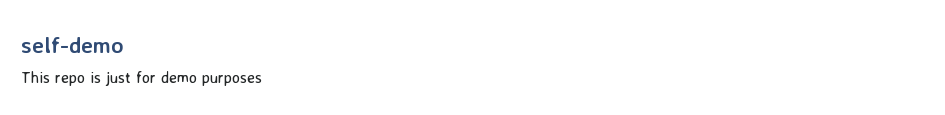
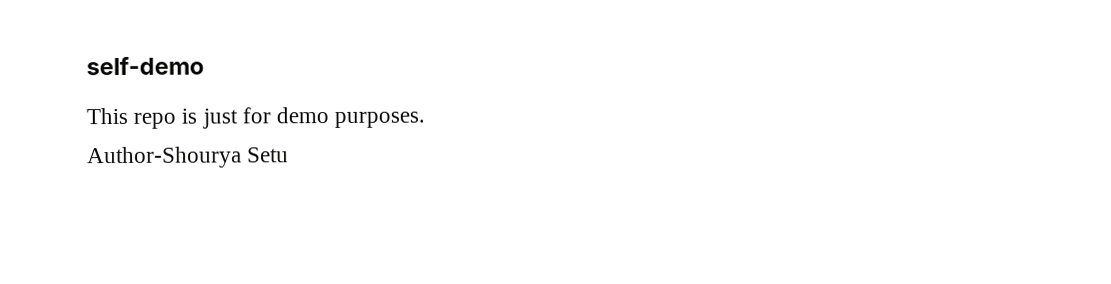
- This repo is just for demo purposes
+ This repo is just for demo purposes.
+ Author-Shourya Setu

